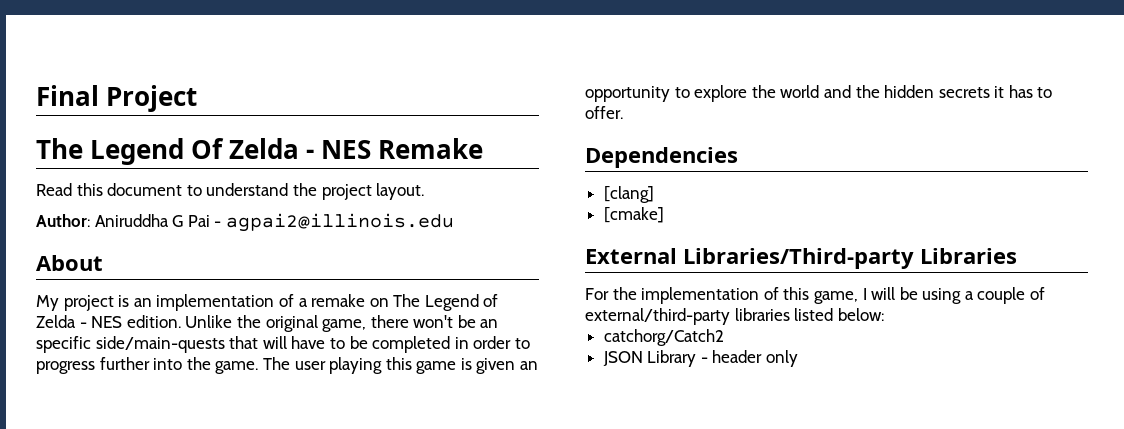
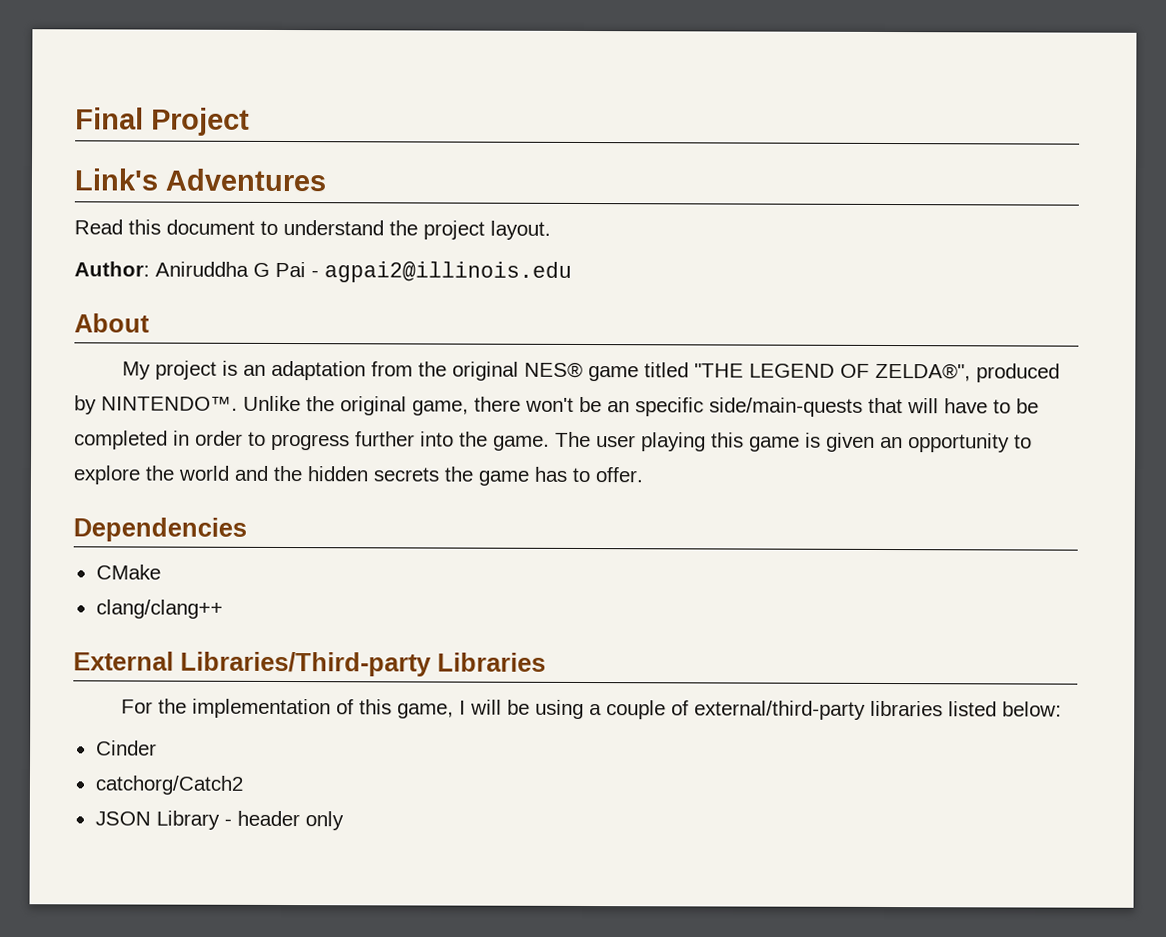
- The Legend Of Zelda - NES Remake
+ Link's Adventures
- My project is an implementation of a remake on The Legend of Zelda - NES edition.
+ My project is an adaptation from the original NES® game titled "THE LEGEND OF ZELDA®", produced by NINTENDO™.
- The user playing this game is given an opportunity to explore the world and the hidden secrets it has to offer.
+ The user playing this game is given an opportunity to explore the world and the hidden secrets the game has to offer.
- [clang]
- [cmake]
+ CMake
+ clang/clang++
+ Cinder

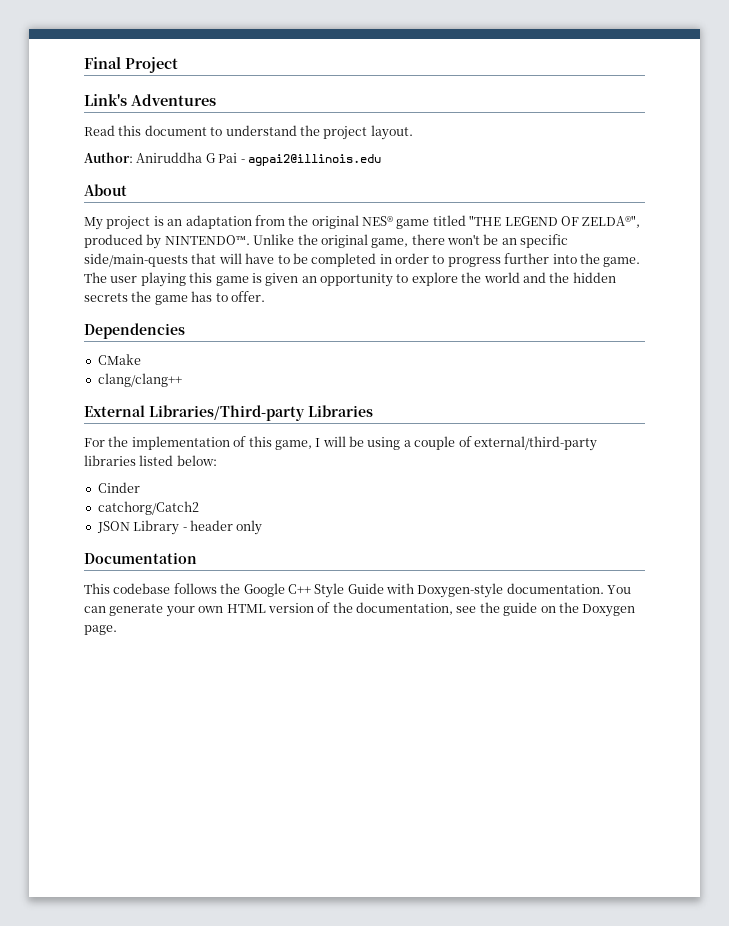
+ Documentation
+ This codebase follows the Google C++ Style Guide with Doxygen-style documentation. You can generate your own HTML version of the documentation, see the guide on the Doxygen page.

